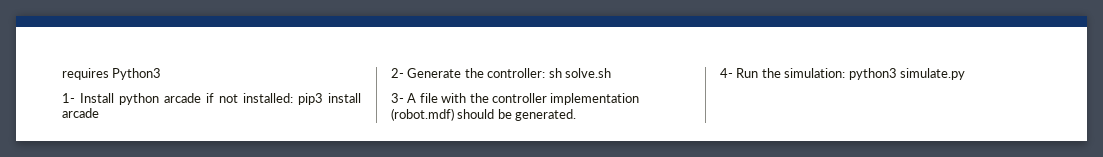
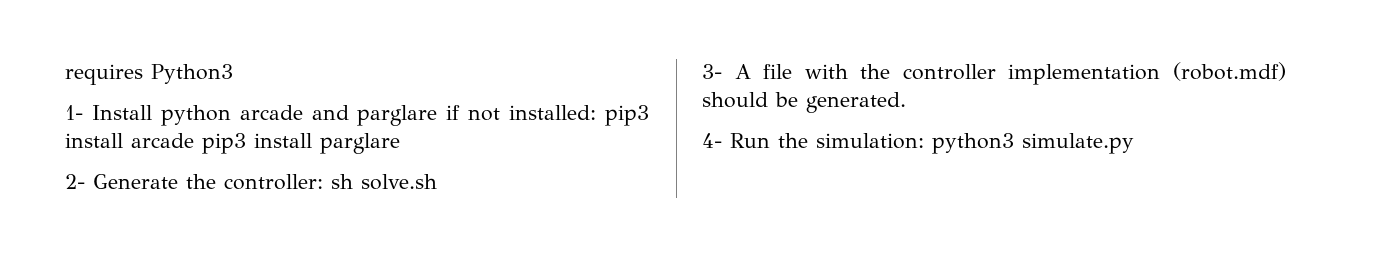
- 1- Install python arcade if not installed: pip3 install arcade
+ 1- Install python arcade and parglare if not installed: pip3 install arcade pip3 install parglare

